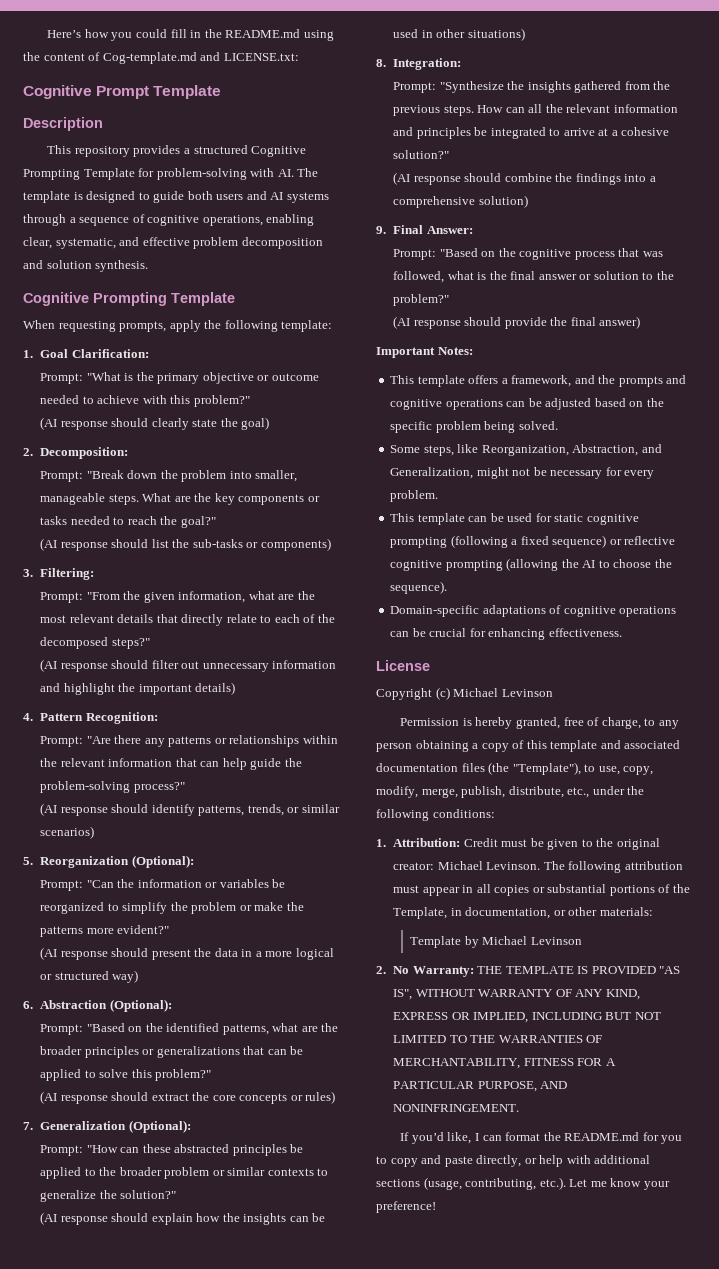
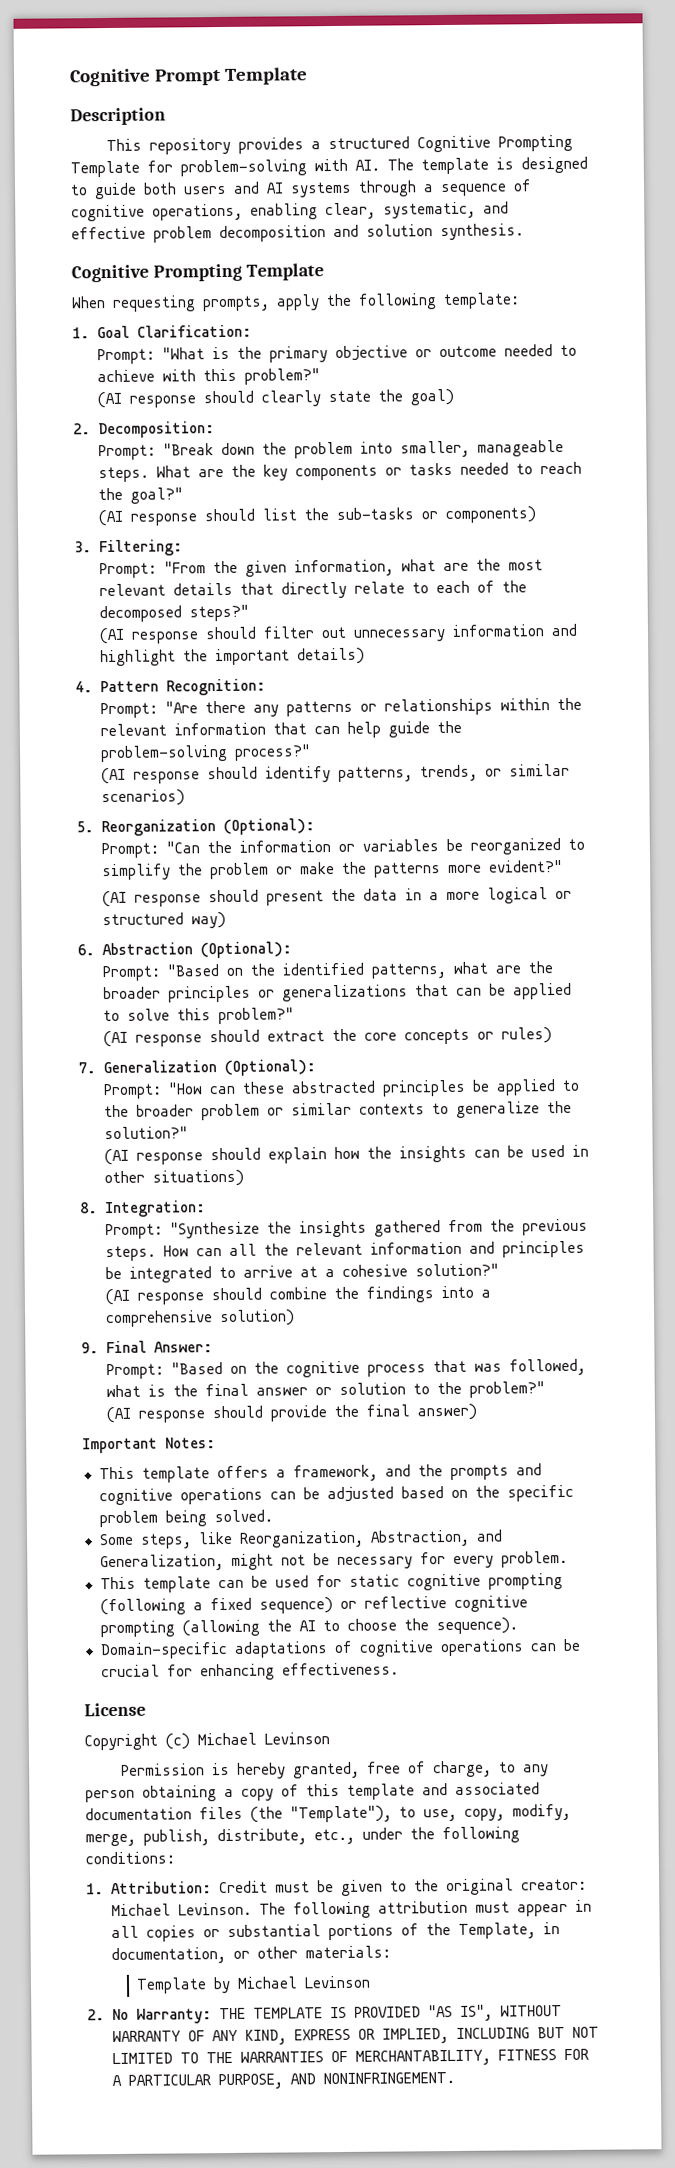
- Here’s how you could fill in the README.md using the content of Cog-template.md and LICENSE.txt:
- If you’d like, I can format the README.md for you to copy and paste directly, or help with additional sections (usage, contributing, etc.). Let me know your preference!

